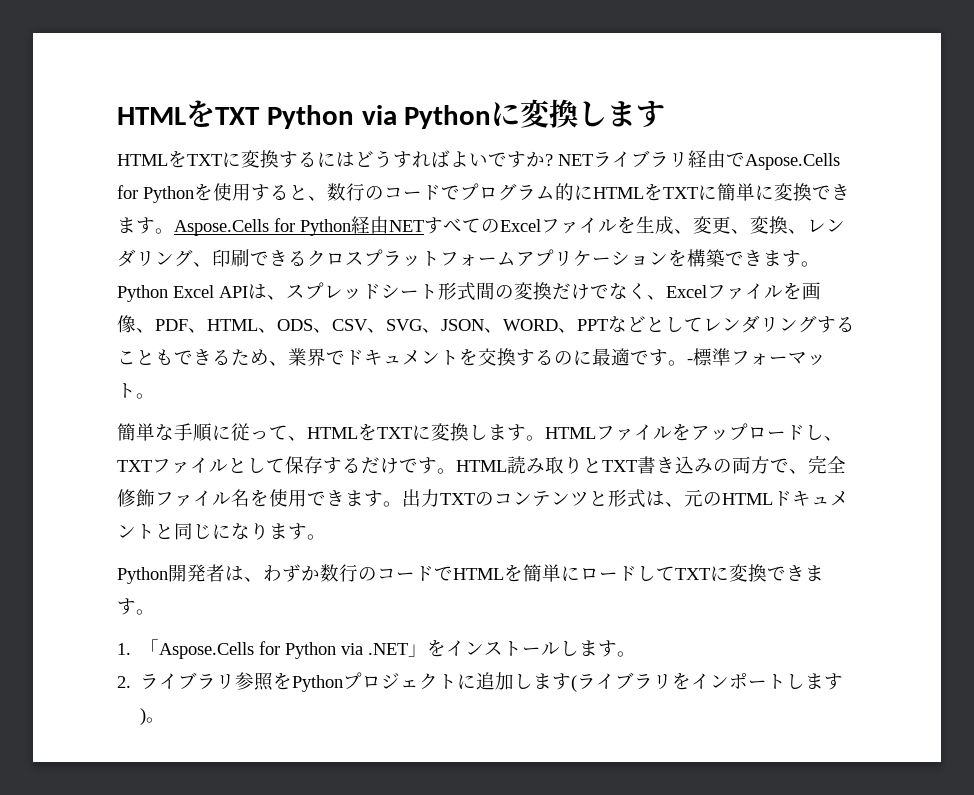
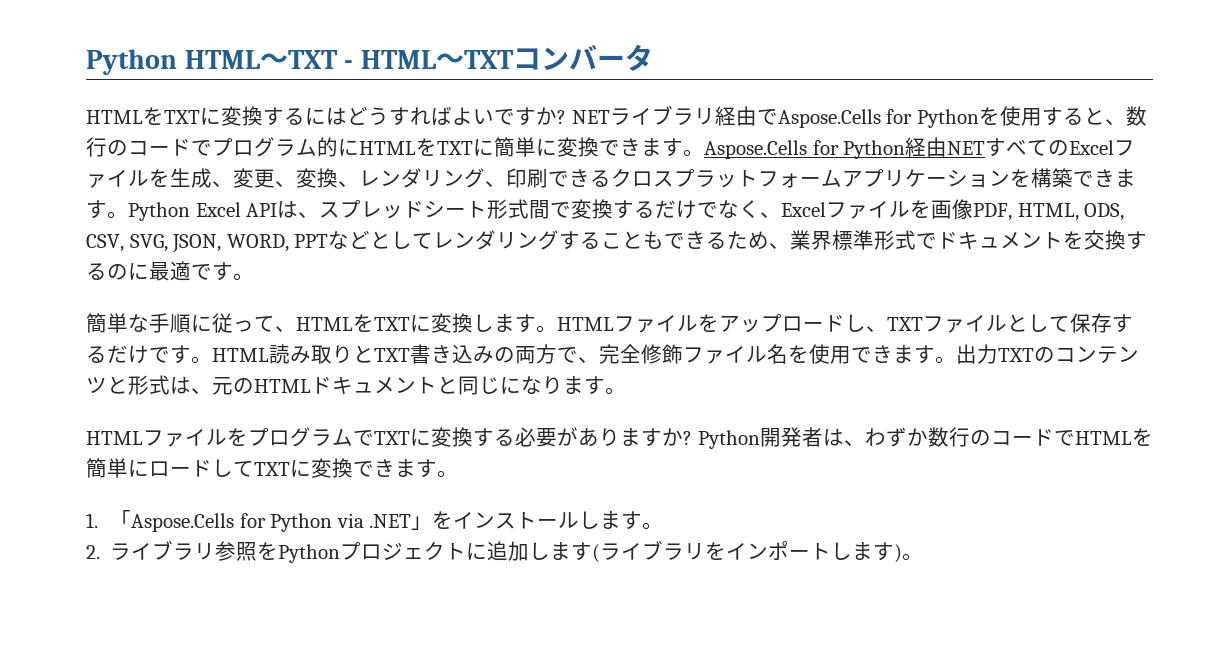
- HTMLをTXT Python via Pythonに変換します
+ Python HTML～TXT - HTML～TXTコンバータ
- Python Excel APIは、スプレッドシート形式間の変換だけでなく、Excelファイルを画像、PDF、HTML、ODS、CSV、SVG、JSON、WORD、PPTなどとしてレンダリングすることもできるため、業界でドキュメントを交換するのに最適です。-標準フォーマット。
+ Python Excel APIは、スプレッドシート形式間で変換するだけでなく、Excelファイルを画像PDF, HTML, ODS, CSV, SVG, JSON, WORD, PPTなどとしてレンダリングすることもできるため、業界標準形式でドキュメントを交換するのに最適です。
+ HTMLファイルをプログラムでTXTに変換する必要がありますか?

